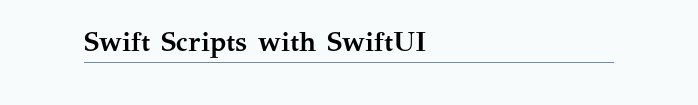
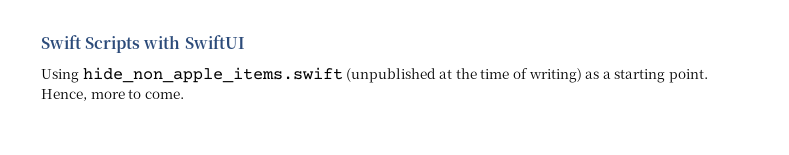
+ Using hide_non_apple_items.swift (unpublished at the time of writing) as a starting point. Hence, more to come.

